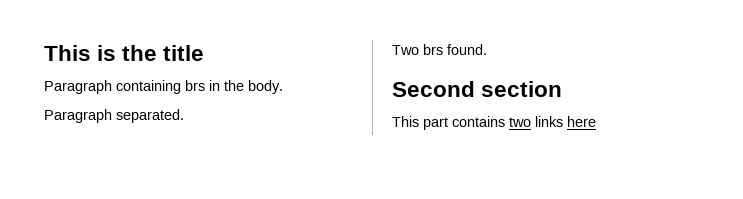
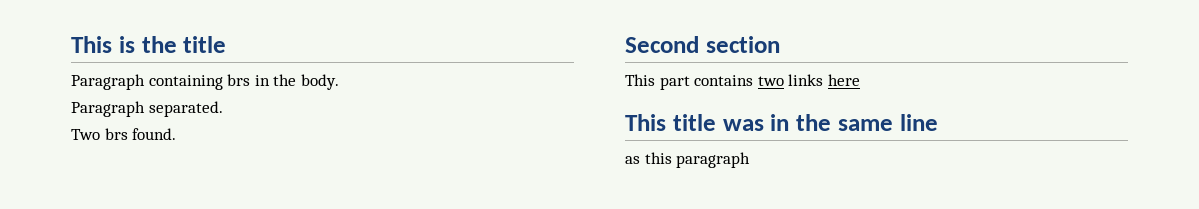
+ This title was in the same line
+ as this paragraph

